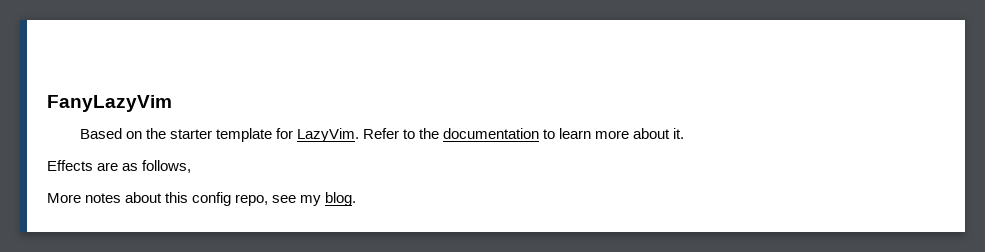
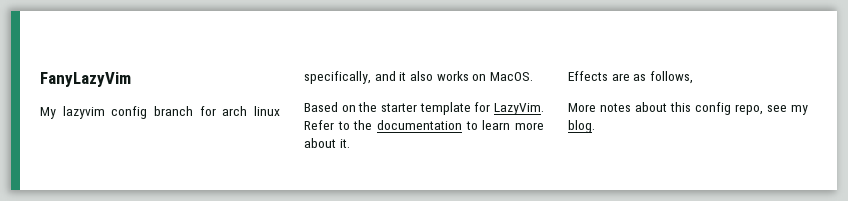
+ My lazyvim config branch for arch linux specifically, and it also works on MacOS.

